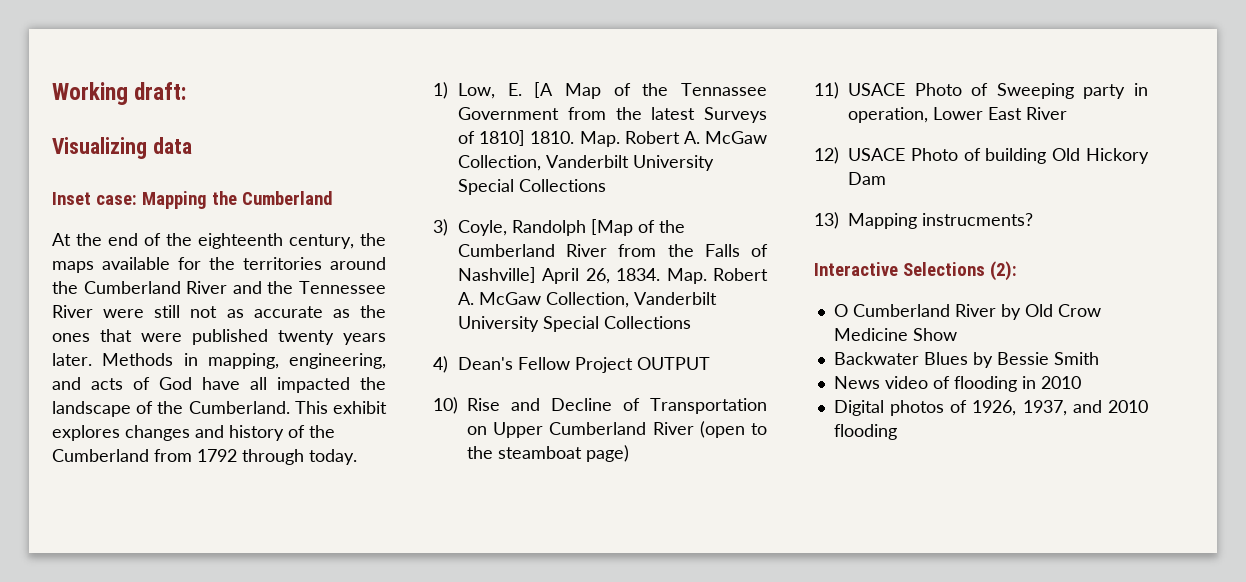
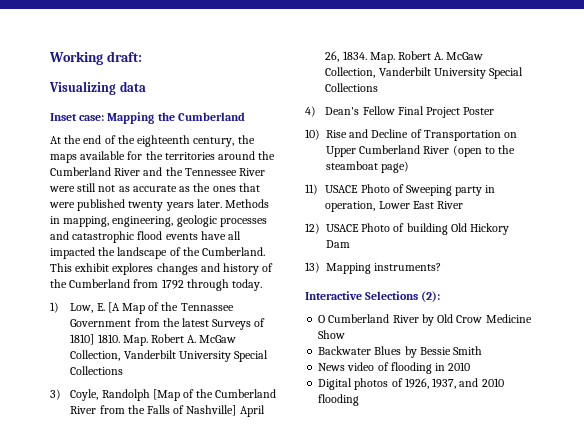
- Methods in mapping, engineering, and acts of God have all impacted the landscape of the Cumberland.
+ Methods in mapping, engineering, geologic processes and catastrophic flood events have all impacted the landscape of the Cumberland.
- 4) Dean's Fellow Project OUTPUT
+ 4) Dean's Fellow Final Project Poster
- 13) Mapping instrucments?
+ 13) Mapping instruments?

